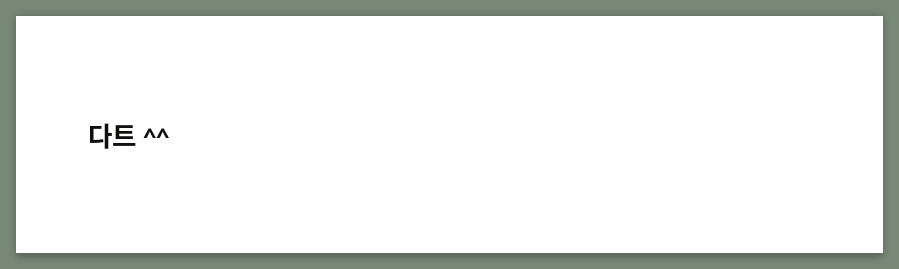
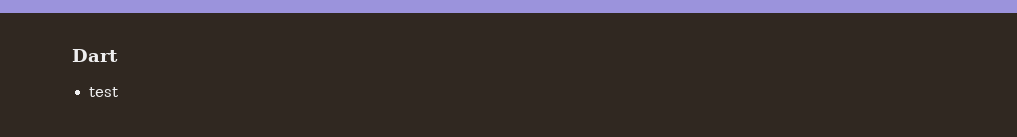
- 다트 ^^
+ Dart
+ test

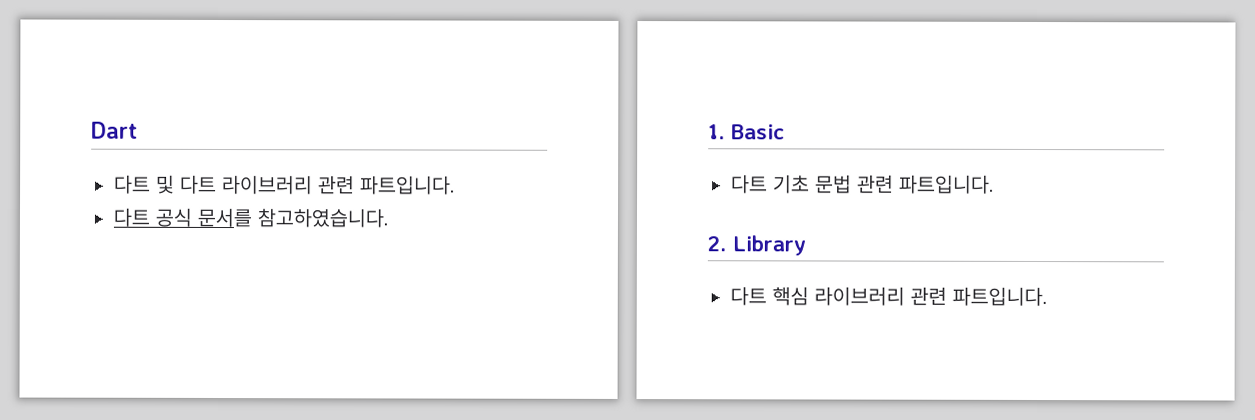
- test
+ 다트 및 다트 라이브러리 관련 파트입니다.
+ 다트 공식 문서를 참고하였습니다.
+ 1. Basic
+ 다트 기초 문법 관련 파트입니다.
+ 2. Library
+ 다트 핵심 라이브러리 관련 파트입니다.

